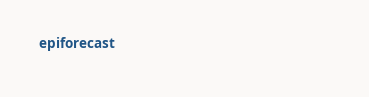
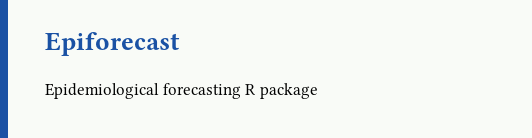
- epiforecast
+ Epiforecast
+ Epidemiological forecasting R package

